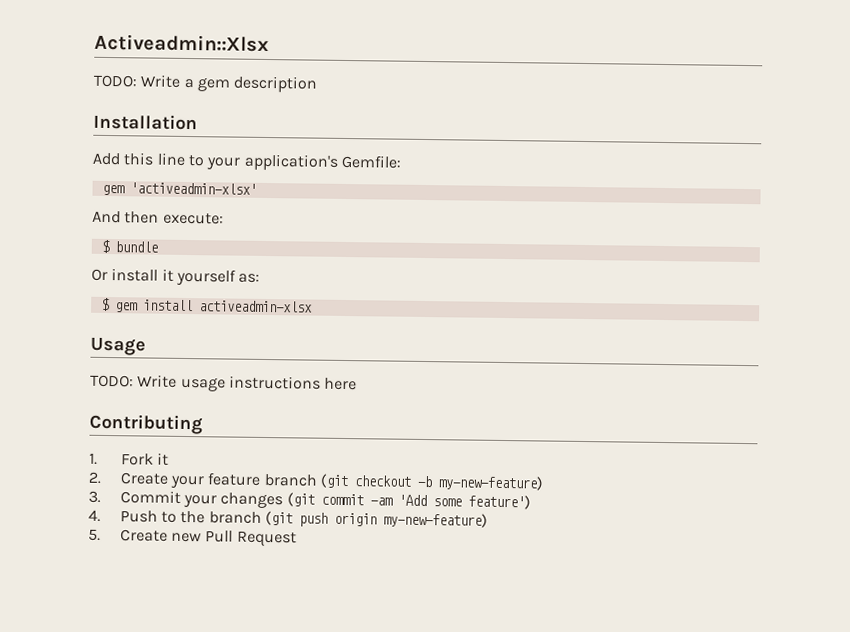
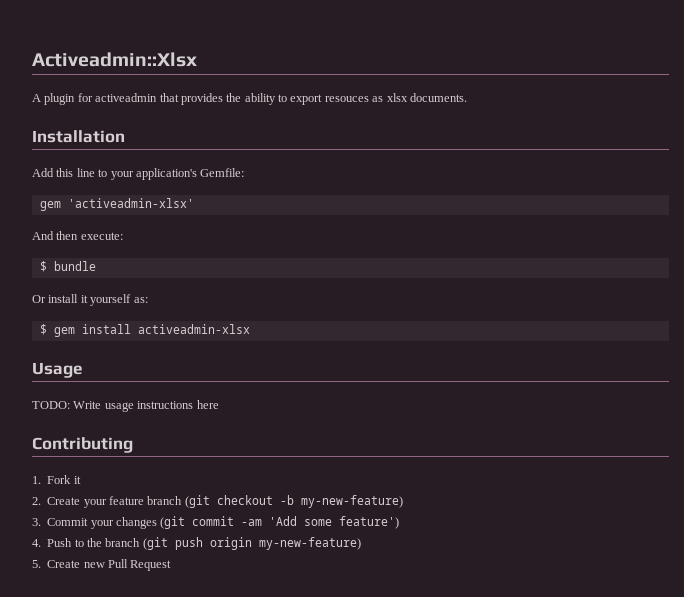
- TODO: Write a gem description
+ A plugin for activeadmin that provides the ability to export resouces as xlsx documents.

